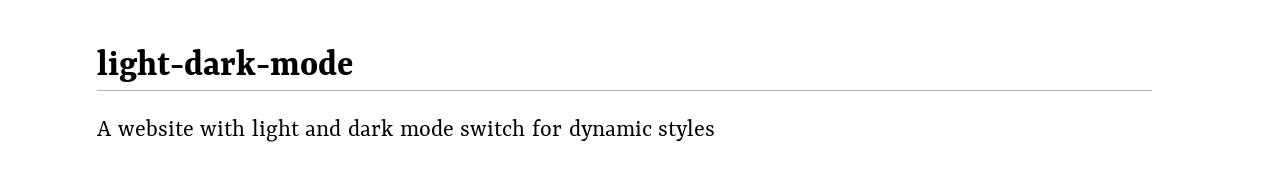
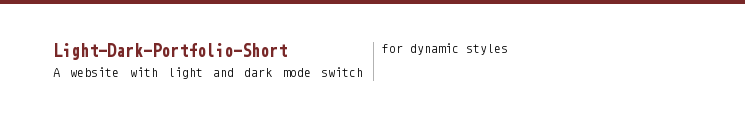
- light-dark-mode
+ Light-Dark-Portfolio-Short

